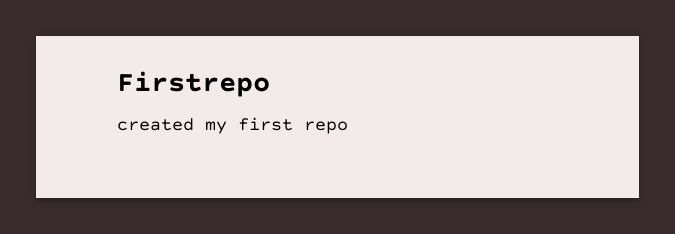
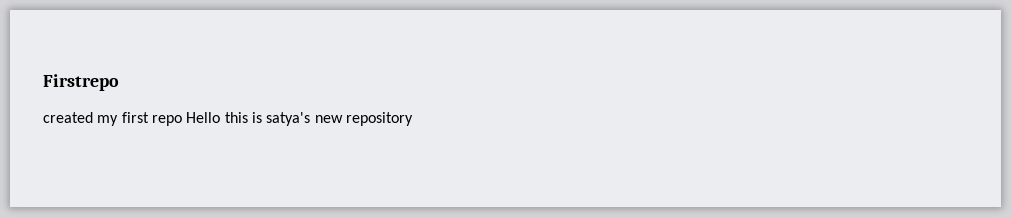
- created my first repo
+ created my first repo Hello this is satya's new repository

